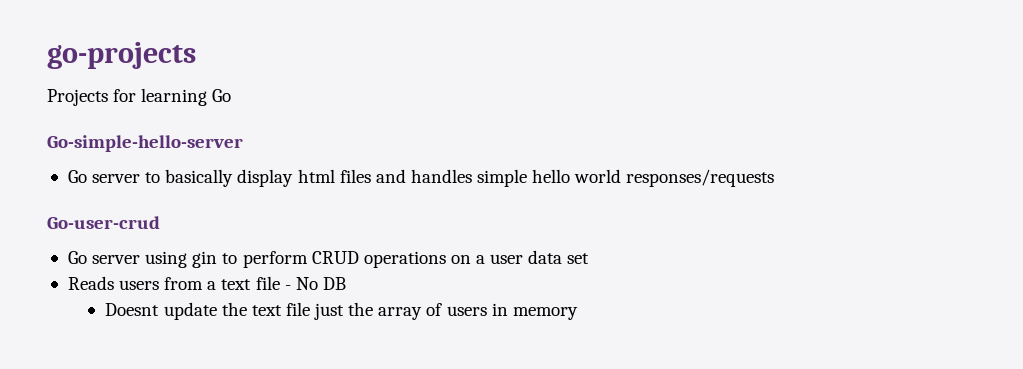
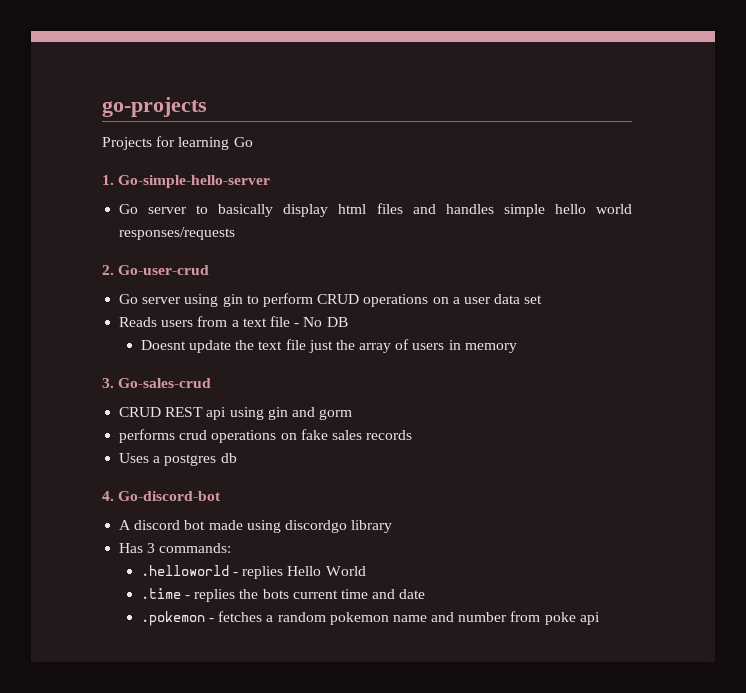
- Go-simple-hello-server
+ 1. Go-simple-hello-server
- Go-user-crud
+ 2. Go-user-crud
+ 3. Go-sales-crud
+ CRUD REST api using gin and gorm
+ performs crud operations on fake sales records
+ Uses a postgres db
+ 4. Go-discord-bot
+ A discord bot made using discordgo library
+ Has 3 commands:
+ .helloworld - replies Hello World
+ .time - replies the bots current time and date
+ .pokemon - fetches a random pokemon name and number from poke api

